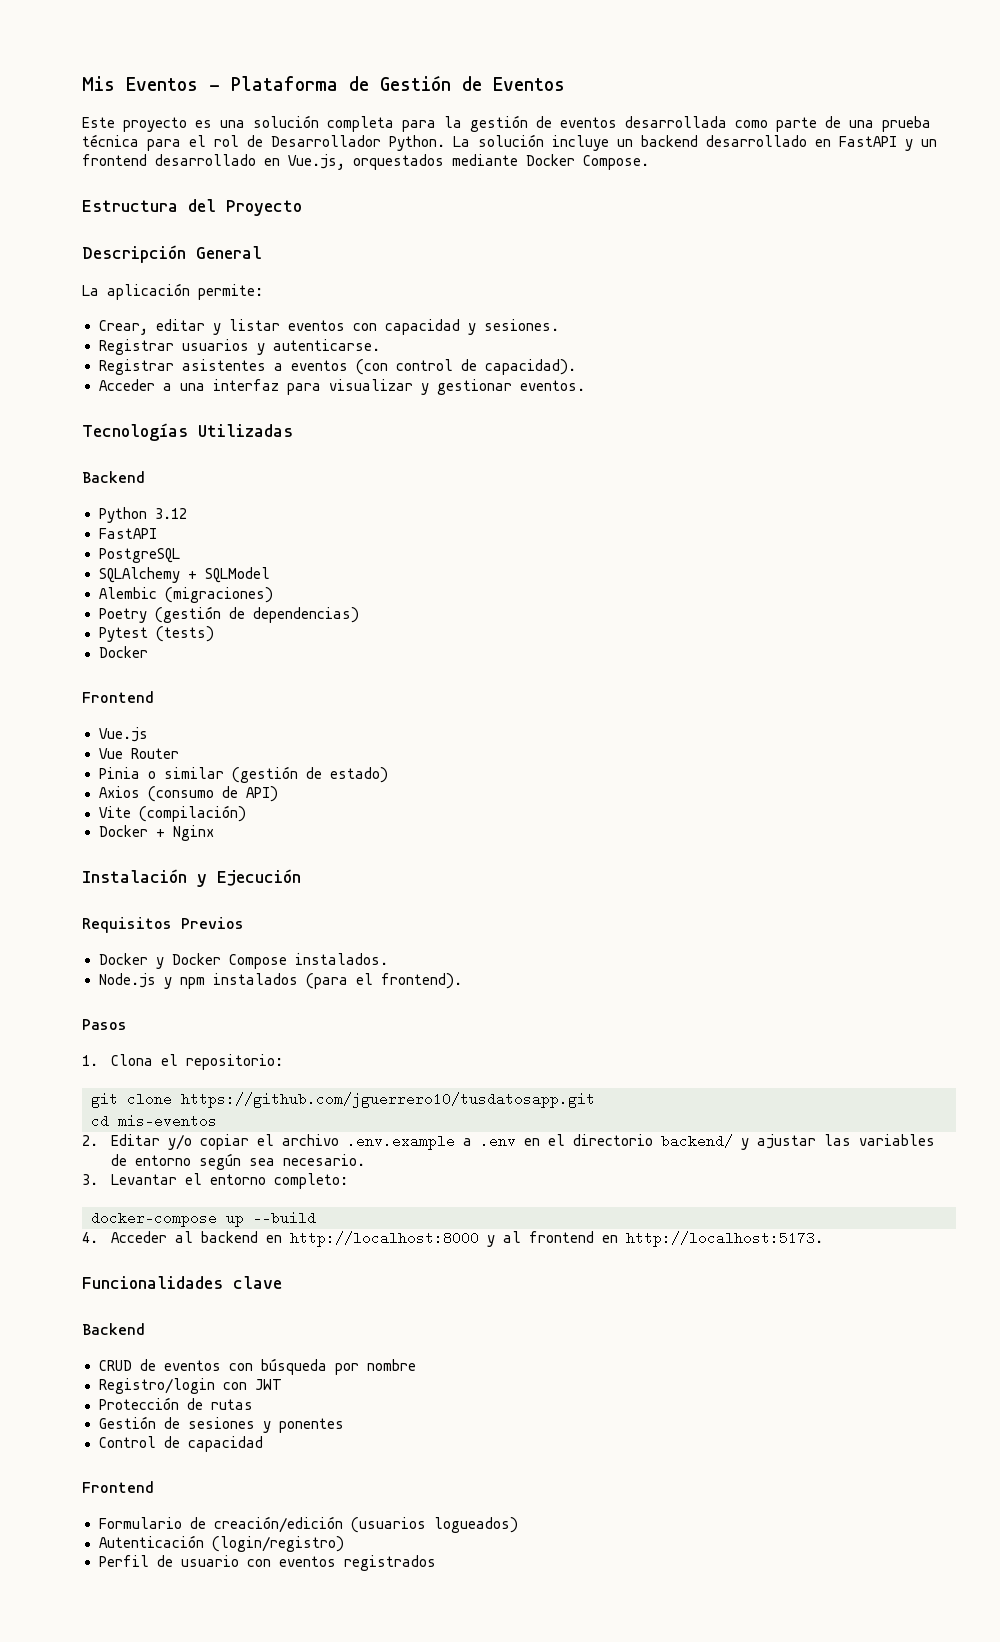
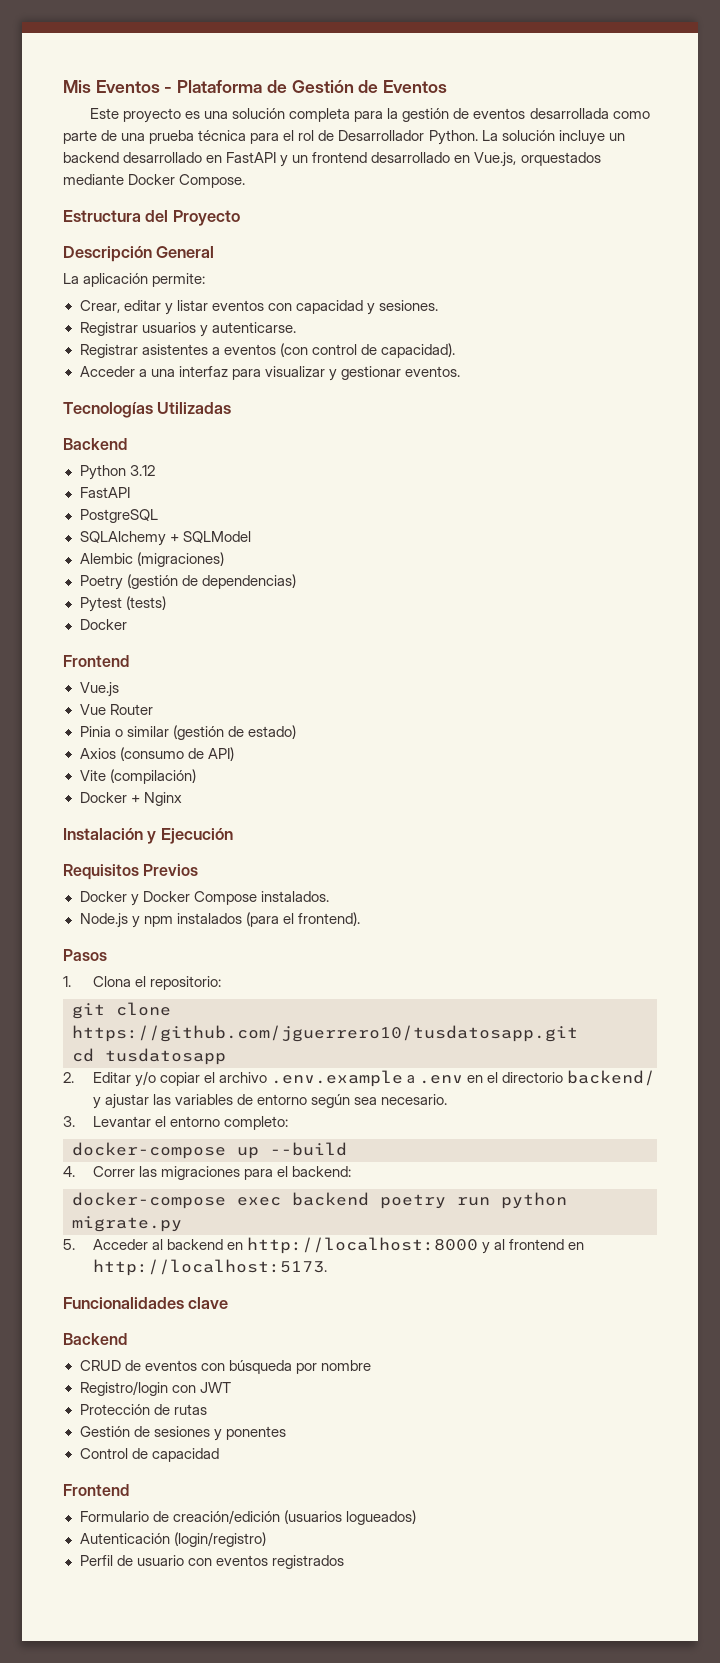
- cd mis-eventos
+ cd tusdatosapp
- 4. Acceder al backend en http://localhost:8000 y al frontend en http://localhost:5173.
+ 4. Correr las migraciones para el backend:
+ docker-compose exec backend poetry run python migrate.py
+ 5. Acceder al backend en http://localhost:8000 y al frontend en http://localhost:5173.

